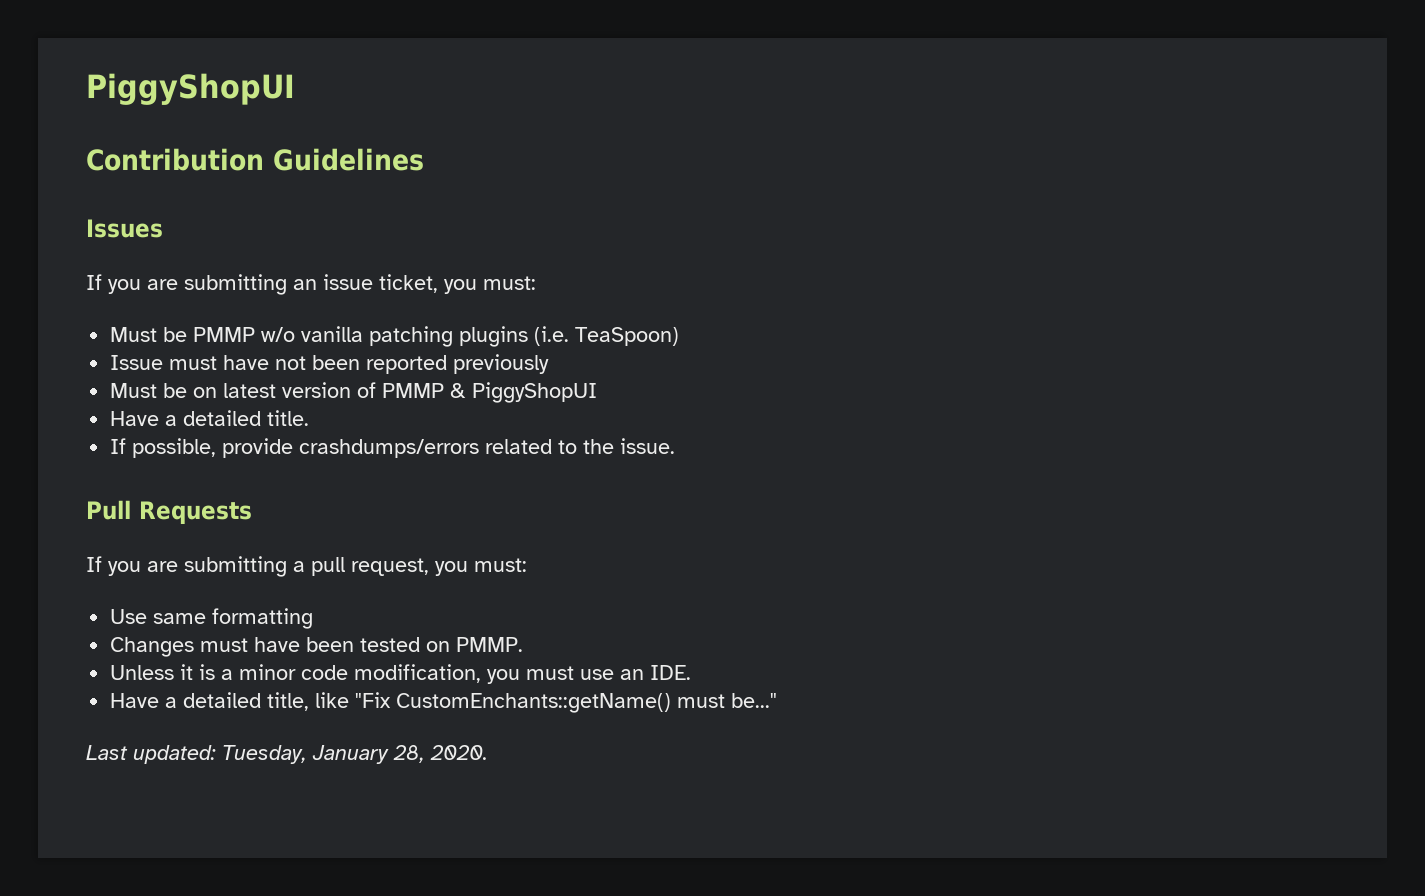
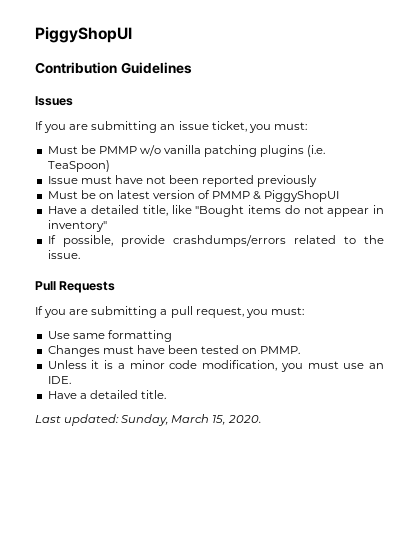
- Have a detailed title.
+ Have a detailed title, like "Bought items do not appear in inventory"
- Have a detailed title, like "Fix CustomEnchants::getName() must be..."
+ Have a detailed title.
- Last updated: Tuesday, January 28, 2020.
+ Last updated: Sunday, March 15, 2020.

